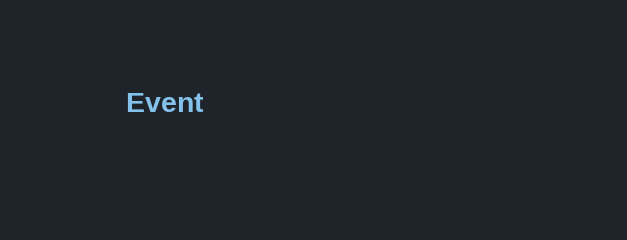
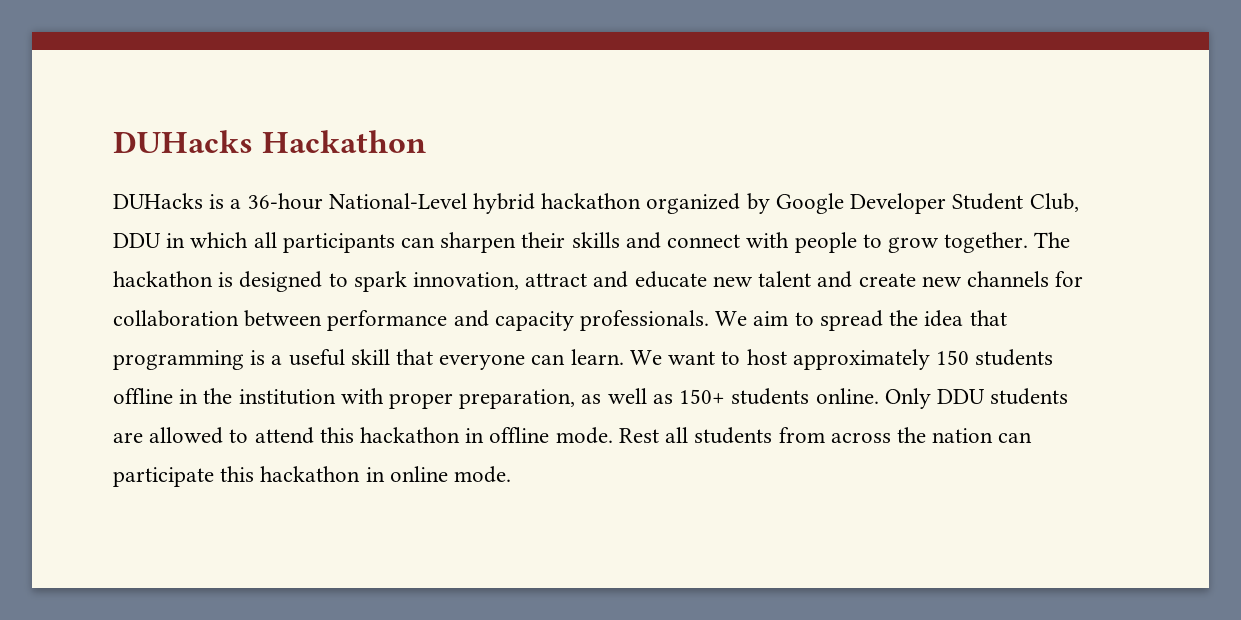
- Event
+ DUHacks Hackathon
+ DUHacks is a 36-hour National-Level hybrid hackathon organized by Google Developer Student Club, DDU in which all participants can sharpen their skills and connect with people to grow together. The hackathon is designed to spark innovation, attract and educate new talent and create new channels for collaboration between performance and capacity professionals. We aim to spread the idea that programming is a useful skill that everyone can learn. We want to host approximately 150 students offline in the institution with proper preparation, as well as 150+ students online. Only DDU students are allowed to attend this hackathon in offline mode. Rest all students from across the nation can participate this hackathon in online mode.

